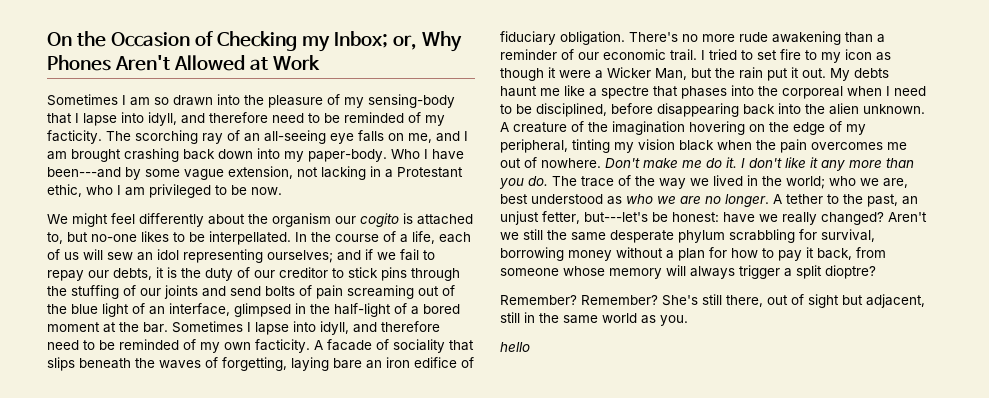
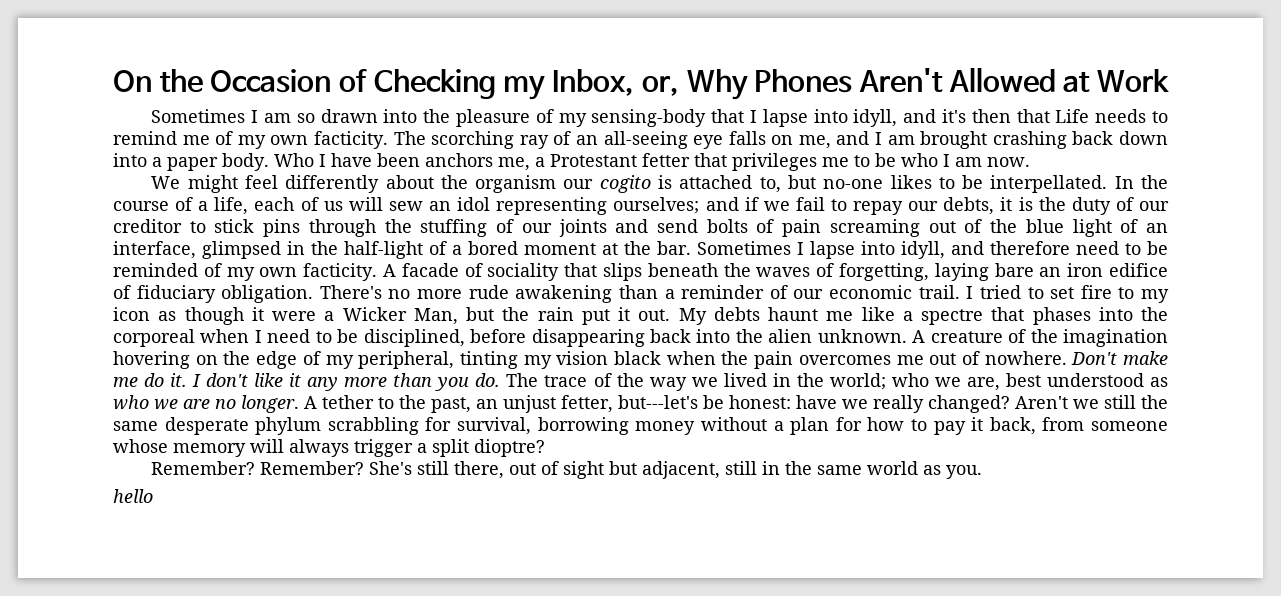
- On the Occasion of Checking my Inbox; or, Why Phones Aren't Allowed at Work
+ On the Occasion of Checking my Inbox, or, Why Phones Aren't Allowed at Work
- Sometimes I am so drawn into the pleasure of my sensing-body that I lapse into idyll, and therefore need to be reminded of my facticity.
+ Sometimes I am so drawn into the pleasure of my sensing-body that I lapse into idyll, and it's then that Life needs to remind me of my own facticity.
- The scorching ray of an all-seeing eye falls on me, and I am brought crashing back down into my paper-body. Who I have been---and by some vague extension, not lacking in a Protestant ethic, who I am privileged to be now.
+ The scorching ray of an all-seeing eye falls on me, and I am brought crashing back down into a paper body. Who I have been anchors me, a Protestant fetter that privileges me to be who I am now.

